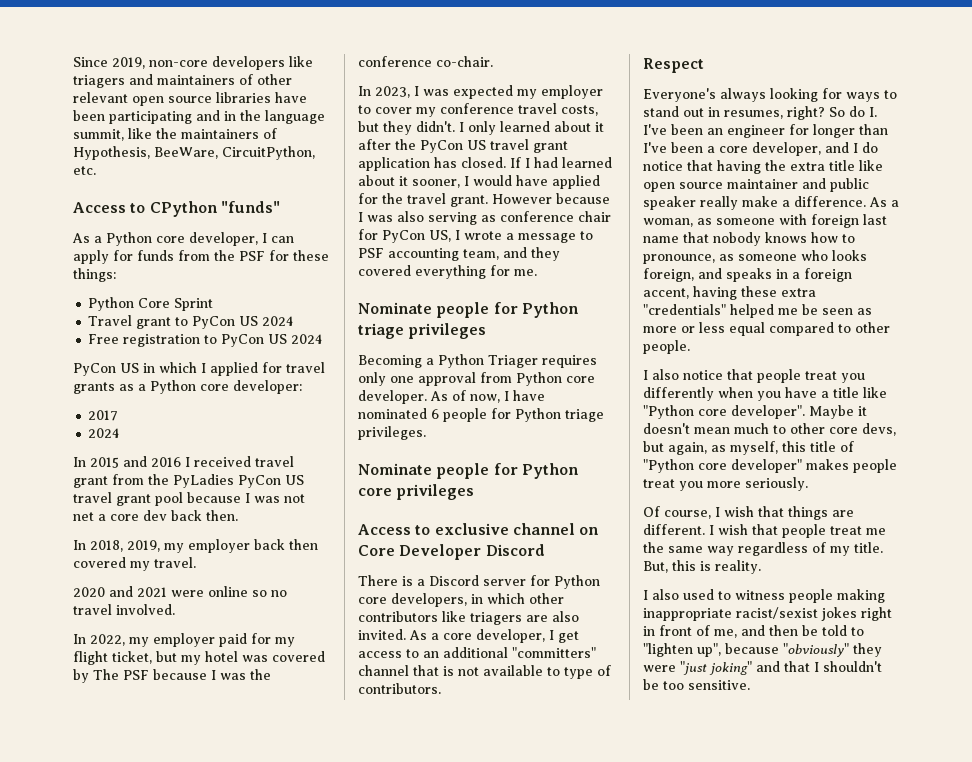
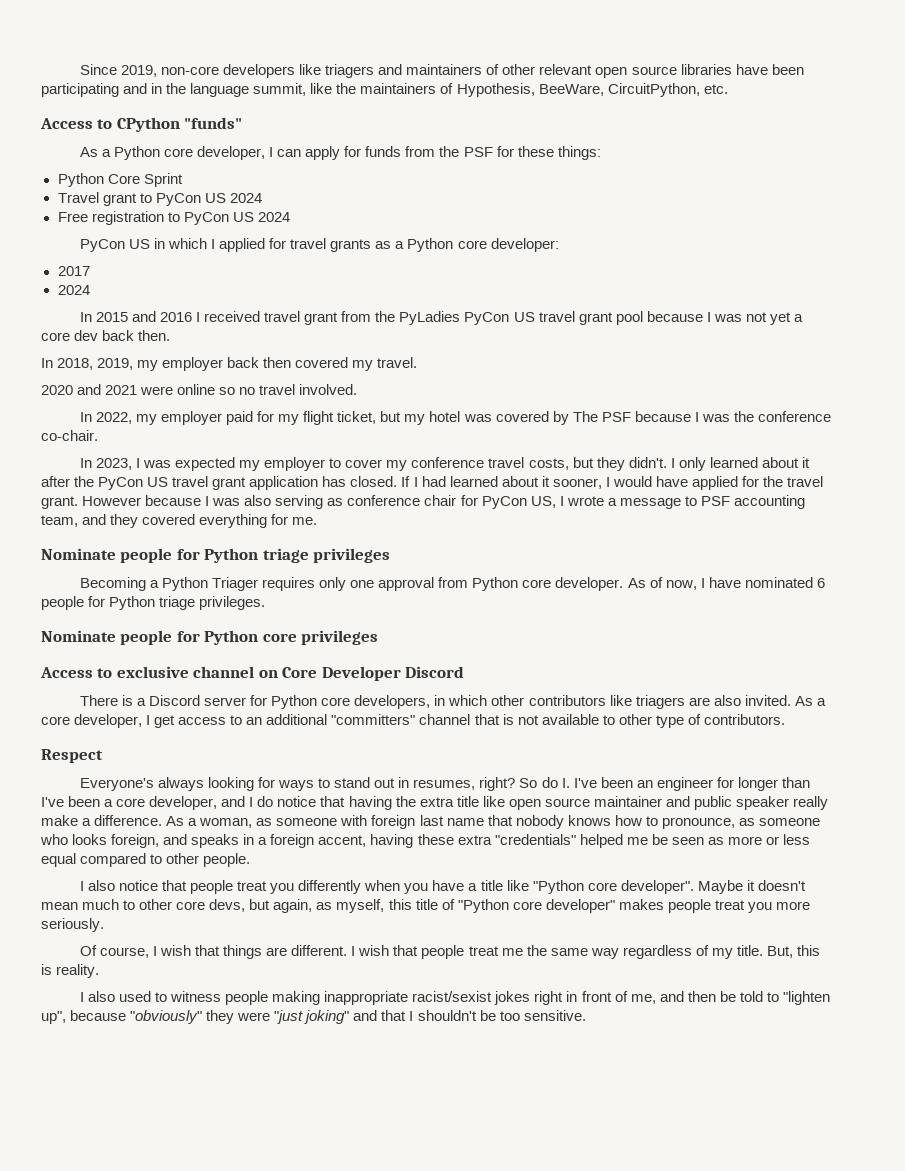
- In 2015 and 2016 I received travel grant from the PyLadies PyCon US travel grant pool because I was not net a core dev back then.
+ In 2015 and 2016 I received travel grant from the PyLadies PyCon US travel grant pool because I was not yet a core dev back then.
- As a core developer, I get access to an additional "committers" channel that is not available to type of contributors.
+ As a core developer, I get access to an additional "committers" channel that is not available to other type of contributors.

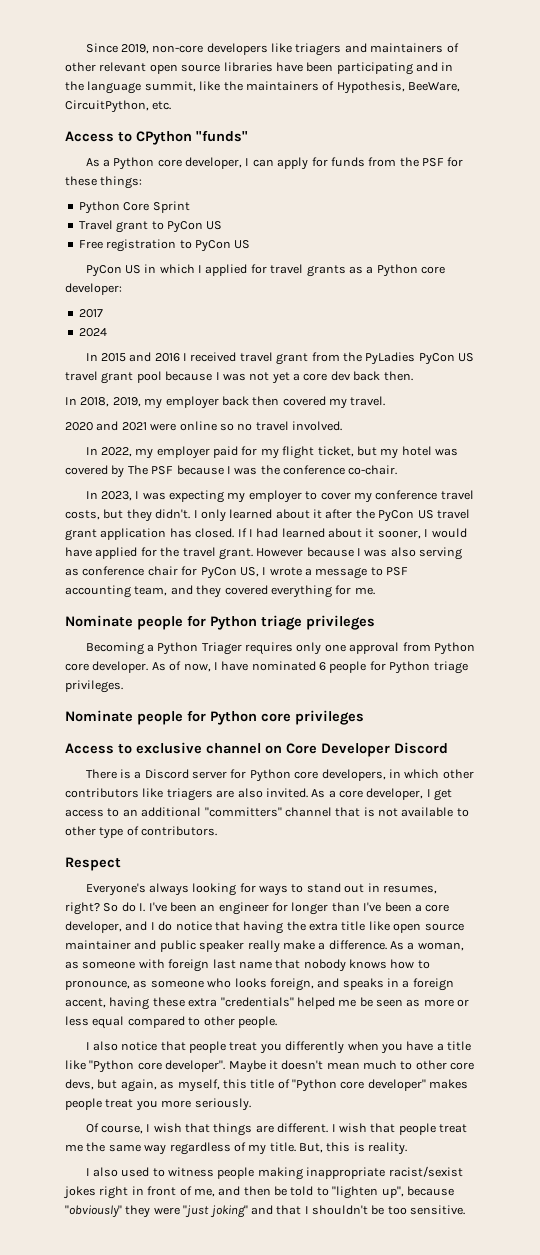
- Travel grant to PyCon US 2024
+ Travel grant to PyCon US
- Free registration to PyCon US 2024
+ Free registration to PyCon US
- In 2023, I was expected my employer to cover my conference travel costs, but they didn't.
+ In 2023, I was expecting my employer to cover my conference travel costs, but they didn't.

